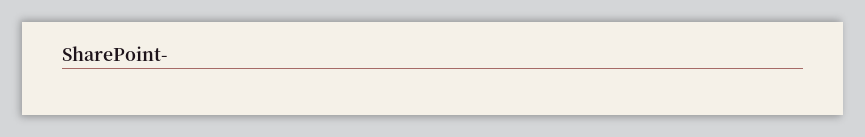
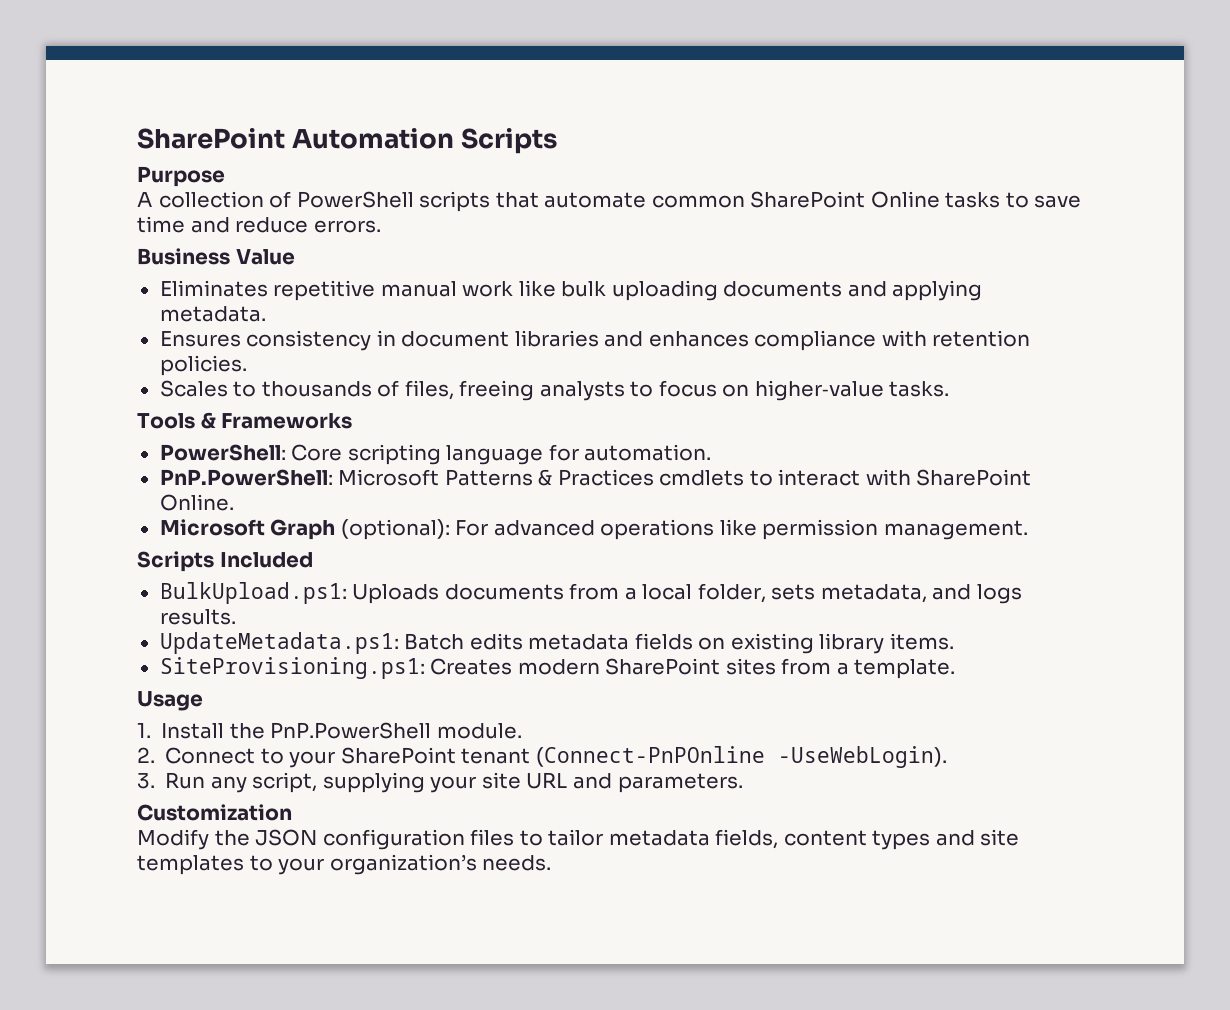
- SharePoint-
+ SharePoint Automation Scripts
+ Purpose
+ A collection of PowerShell scripts that automate common SharePoint Online tasks to save time and reduce errors.
+ Business Value
+ Eliminates repetitive manual work like bulk uploading documents and applying metadata.
+ Ensures consistency in document libraries and enhances compliance with retention policies.
+ Scales to thousands of files, freeing analysts to focus on higher‑value tasks.
+ Tools & Frameworks
+ PowerShell: Core scripting language for automation.
+ PnP.PowerShell: Microsoft Patterns & Practices cmdlets to interact with SharePoint Online.
+ Microsoft Graph (optional): For advanced operations like permission management.
+ Scripts Included
+ BulkUpload.ps1: Uploads documents from a local folder, sets metadata, and logs results.
+ UpdateMetadata.ps1: Batch edits metadata fields on existing library items.
+ SiteProvisioning.ps1: Creates modern SharePoint sites from a template.
+ Usage
+ 1. Install the PnP.PowerShell module.
+ 2. Connect to your SharePoint tenant (Connect‑PnPOnline -UseWebLogin).
+ 3. Run any script, supplying your site URL and parameters.
+ Customization
+ Modify the JSON configuration files to tailor metadata fields, content types and site templates to your organization’s needs.

